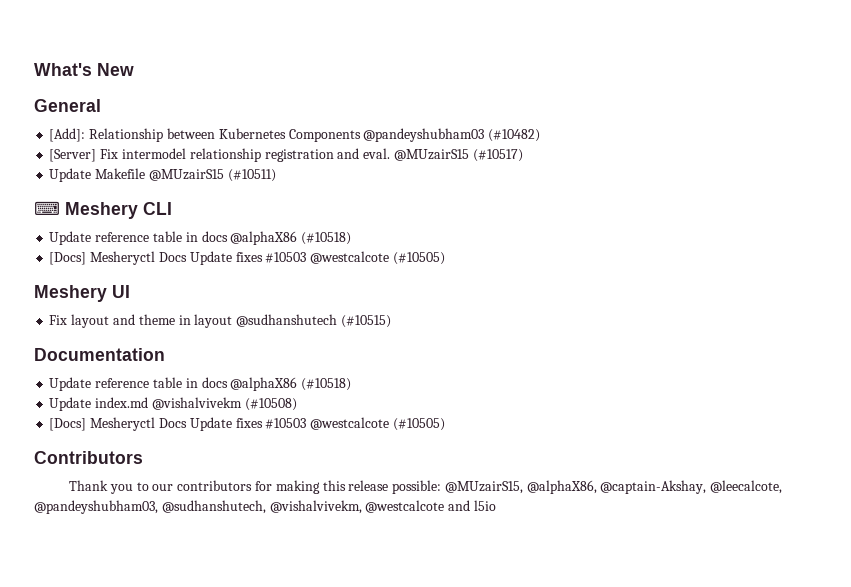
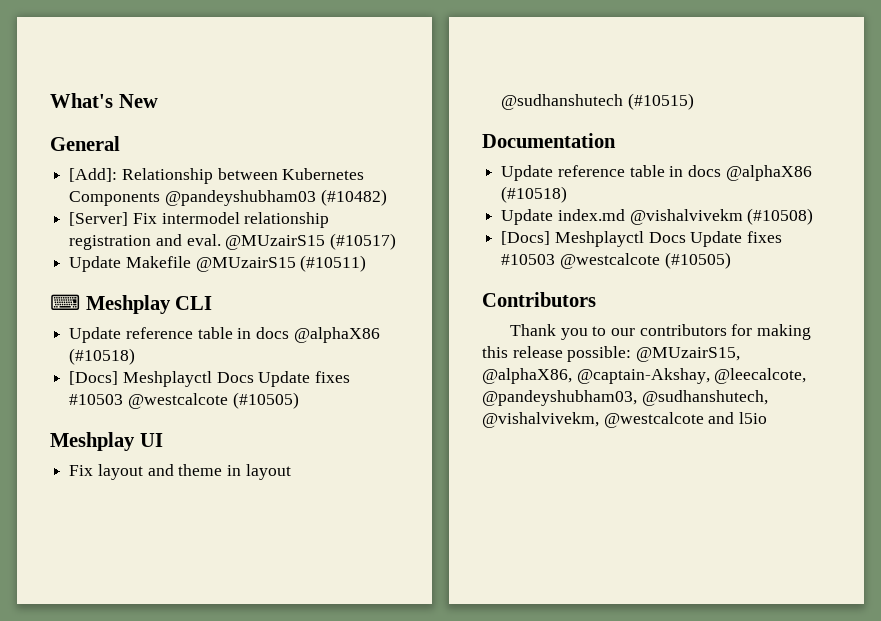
- ⌨ Meshery CLI
+ ⌨ Meshplay CLI
  Update reference table in docs @alphaX86 (#10518)
- [Docs] Mesheryctl Docs Update fixes #10503 @westcalcote (#10505)
- Meshery UI
+ [Docs] Meshplayctl Docs Update fixes #10503 @westcalcote (#10505)
+ Meshplay UI
  Update index.md @vishalvivekm (#10508)
- [Docs] Mesheryctl Docs Update fixes #10503 @westcalcote (#10505)
+ [Docs] Meshplayctl Docs Update fixes #10503 @westcalcote (#10505)

